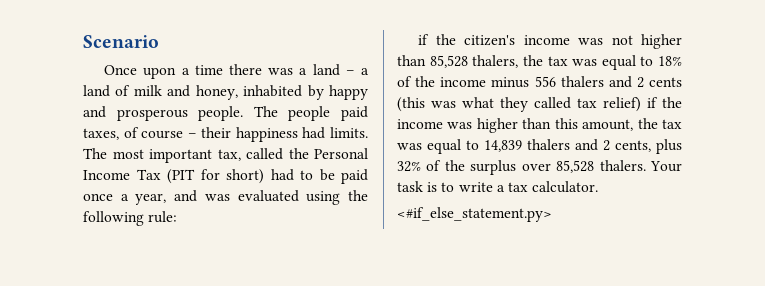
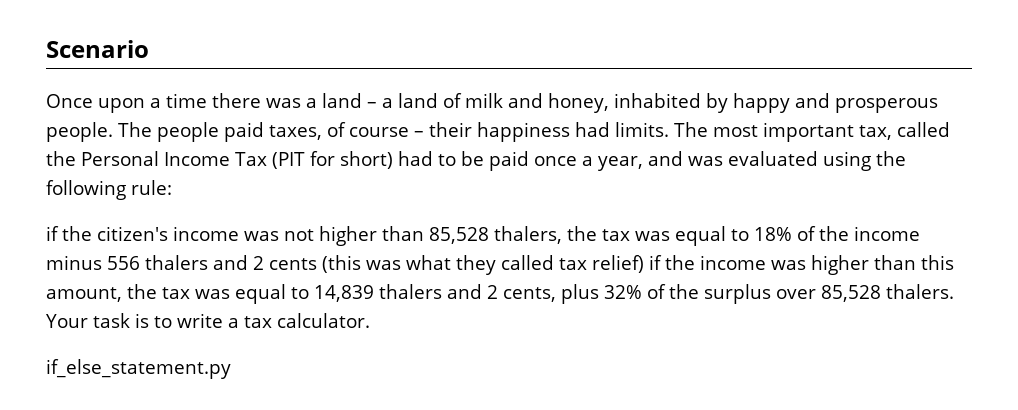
- <#if_else_statement.py>
+ if_else_statement.py

